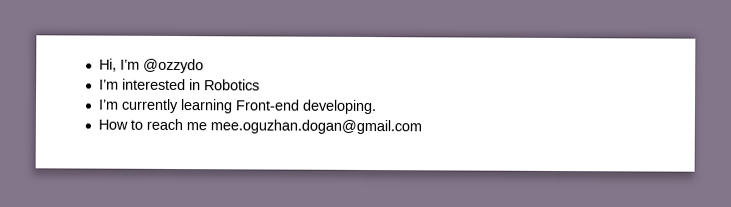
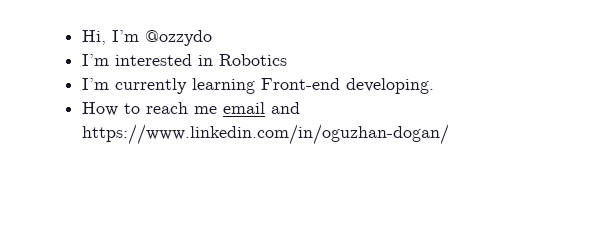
- How to reach me mee.oguzhan.dogan@gmail.com
+ How to reach me email and https://www.linkedin.com/in/oguzhan-dogan/

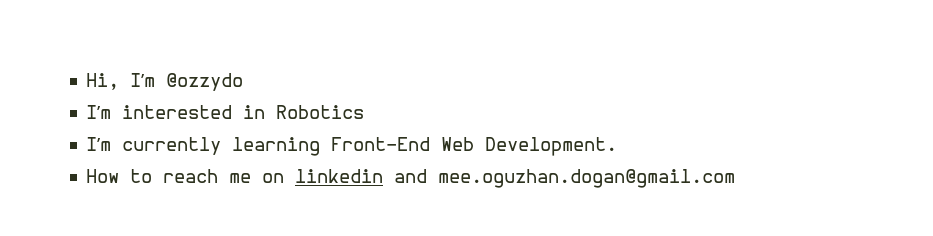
- I’m currently learning Front-end developing.
+ I’m currently learning Front-End Web Development.
- How to reach me email and https://www.linkedin.com/in/oguzhan-dogan/
+ How to reach me on linkedin and mee.oguzhan.dogan@gmail.com

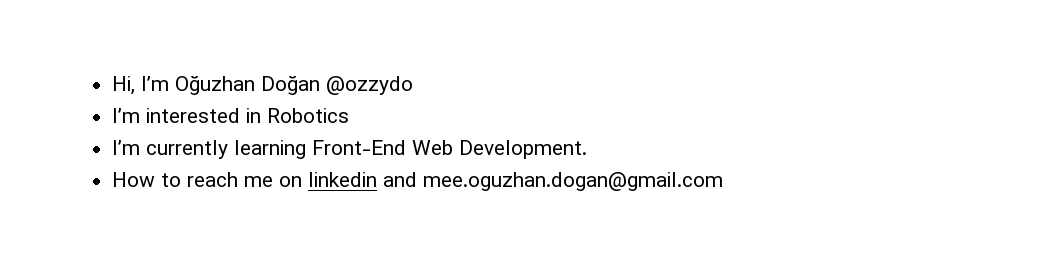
- Hi, I’m @ozzydo
+ Hi, I’m Oğuzhan Doğan @ozzydo

